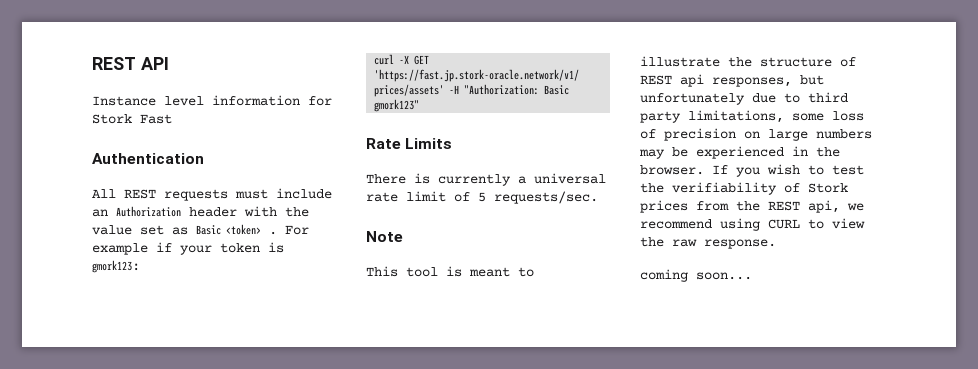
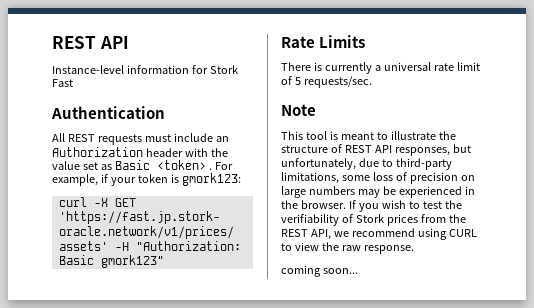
- Instance level information for Stork Fast
+ Instance-level information for Stork Fast
- For example if your token is gmork123:
+ For example, if your token is gmork123:
- This tool is meant to illustrate the structure of REST api responses, but unfortunately due to third party limitations, some loss of precision on large numbers may be experienced in the browser.
+ This tool is meant to illustrate the structure of REST API responses, but unfortunately, due to third-party limitations, some loss of precision on large numbers may be experienced in the browser.
- If you wish to test the verifiability of Stork prices from the REST api, we recommend using CURL to view the raw response.
+ If you wish to test the verifiability of Stork prices from the REST API, we recommend using CURL to view the raw response.

